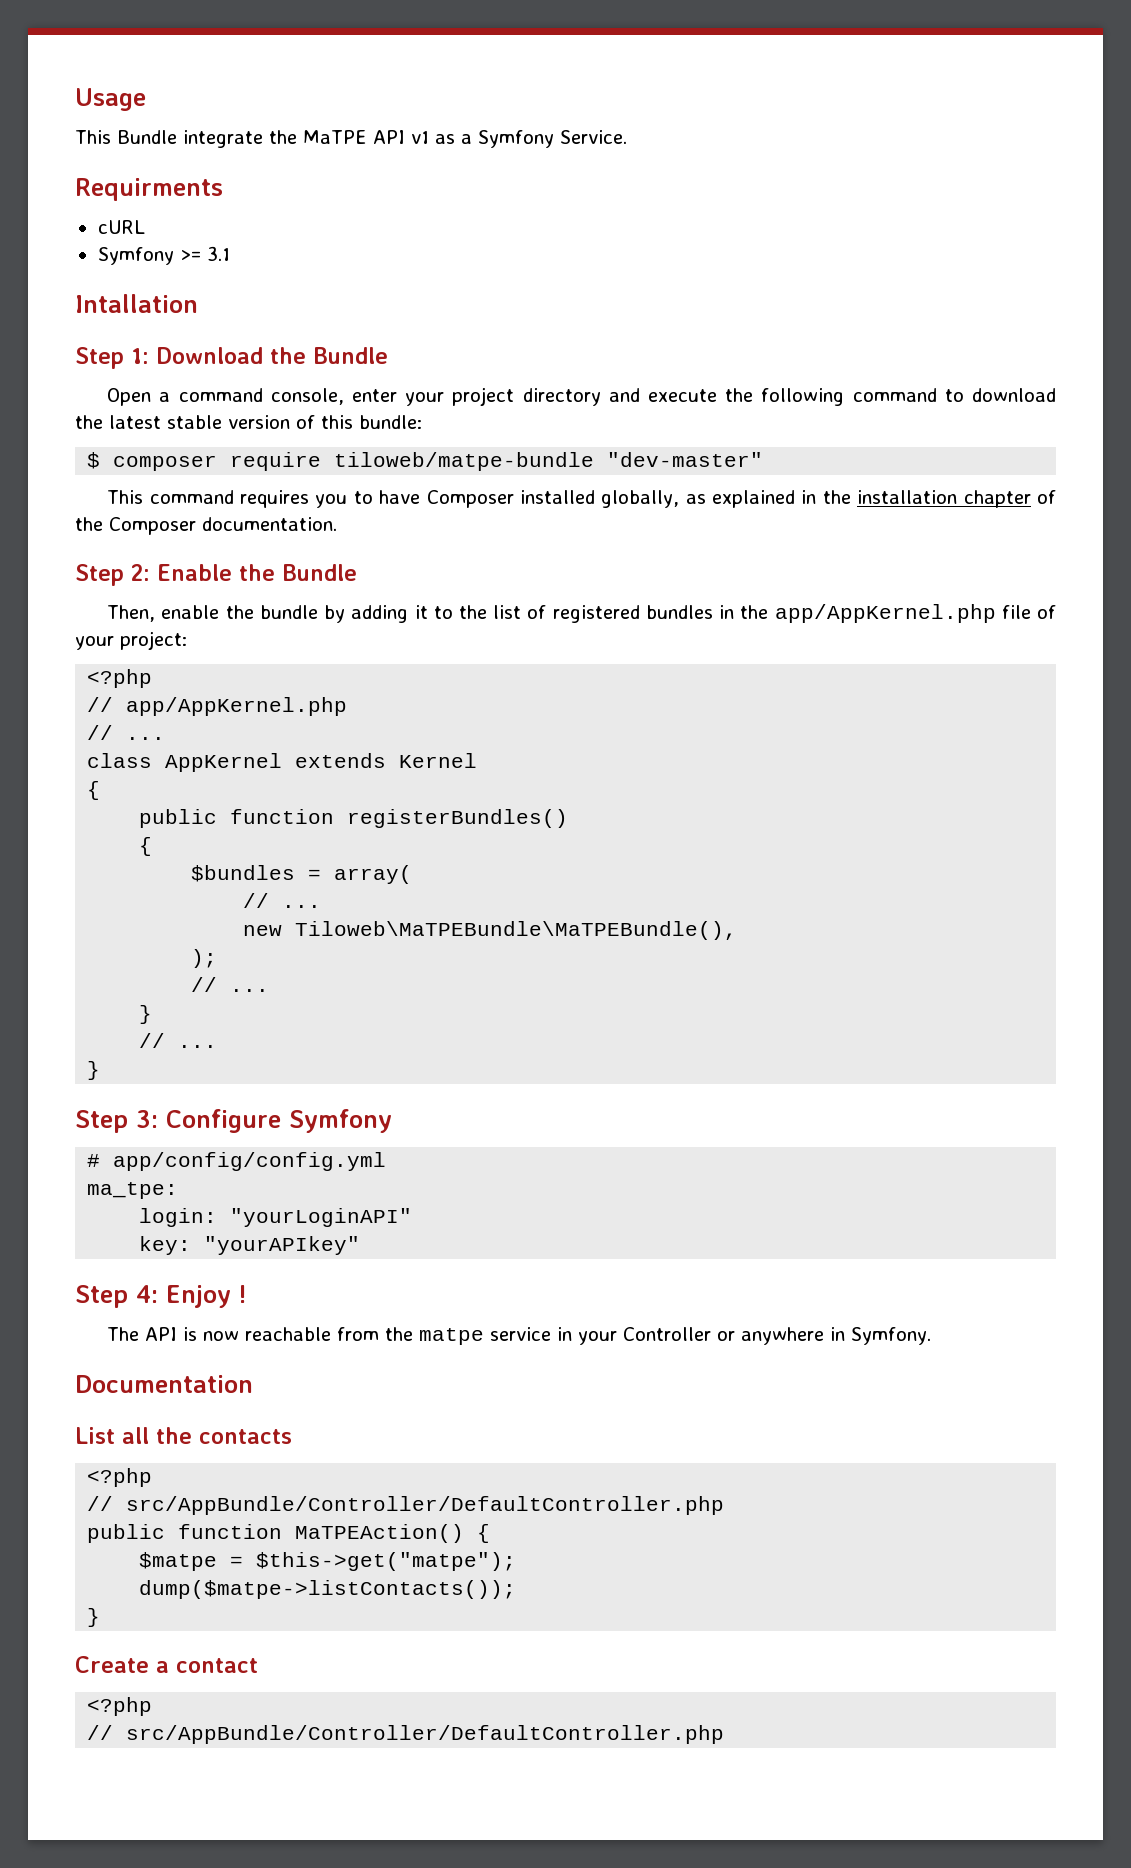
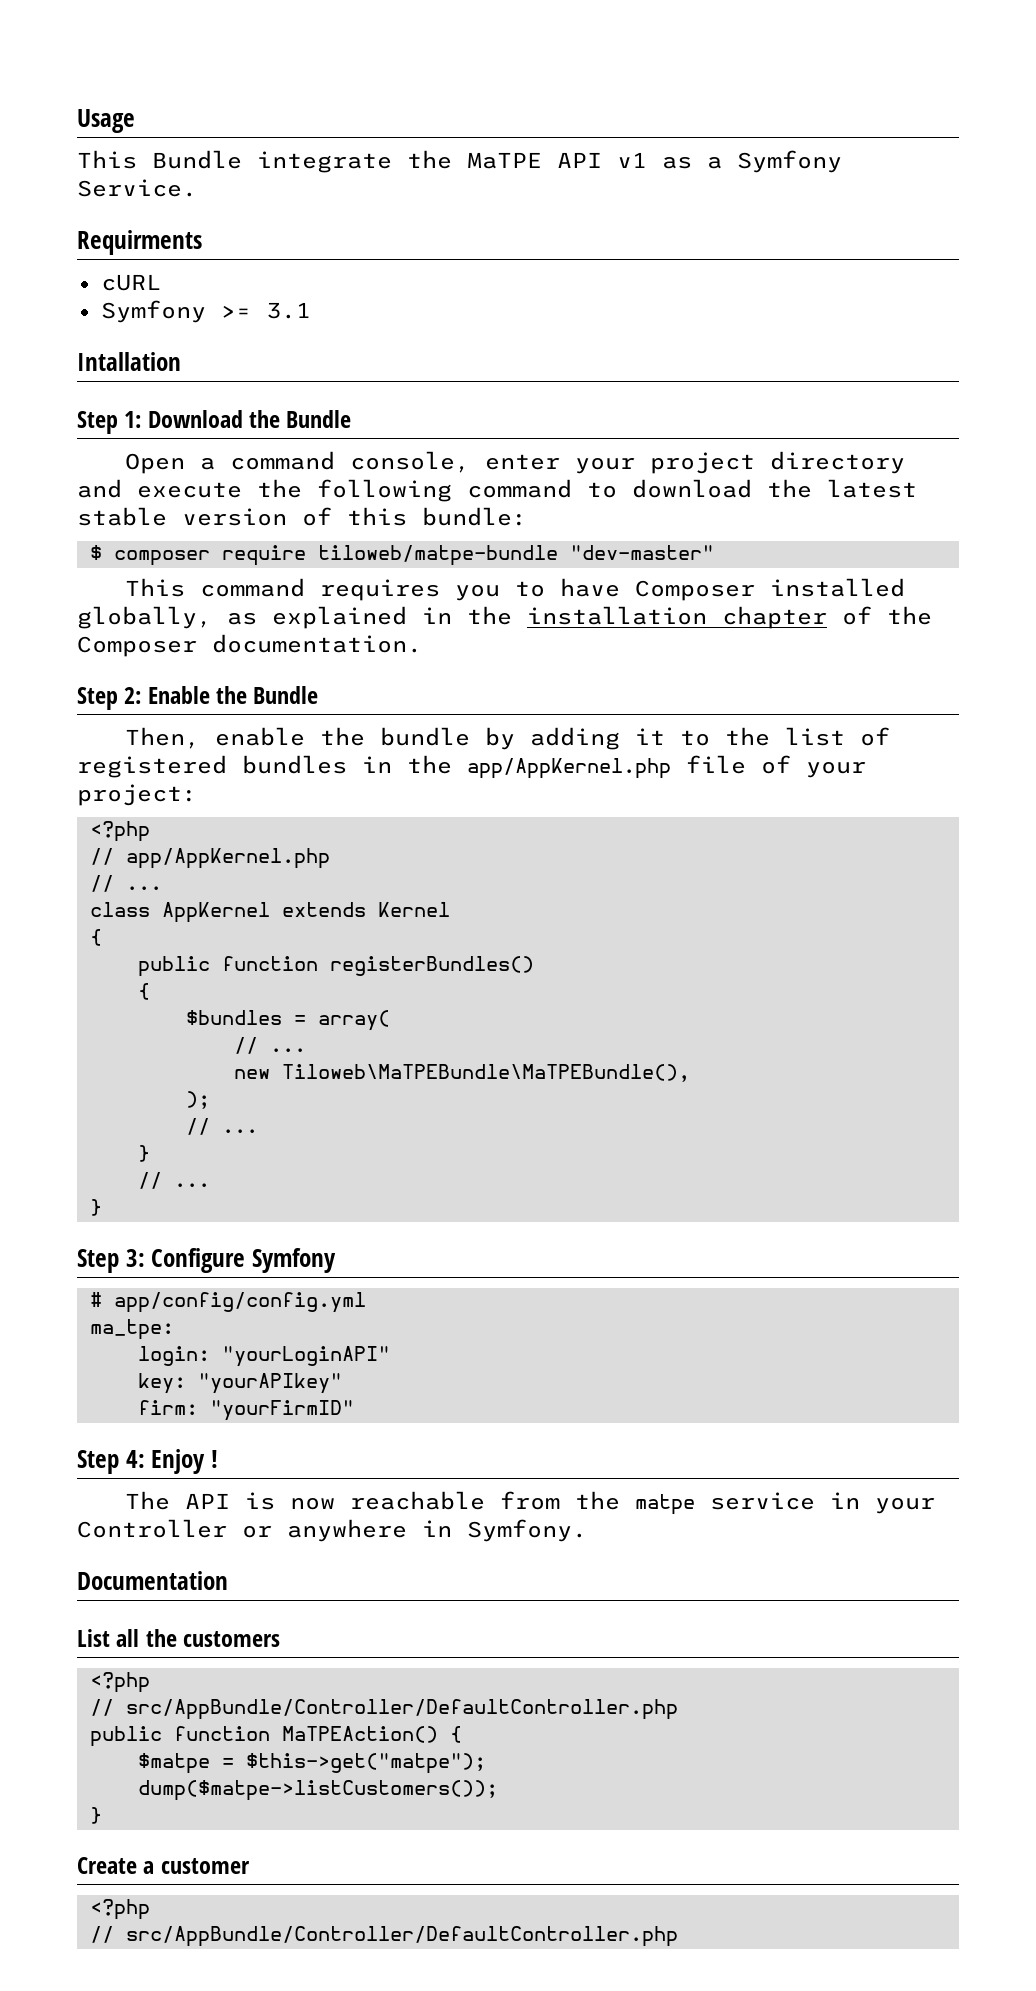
+ firm: "yourFirmID"
- List all the contacts
+ List all the customers
- dump($matpe->listContacts());
+ dump($matpe->listCustomers());
- Create a contact
+ Create a customer

